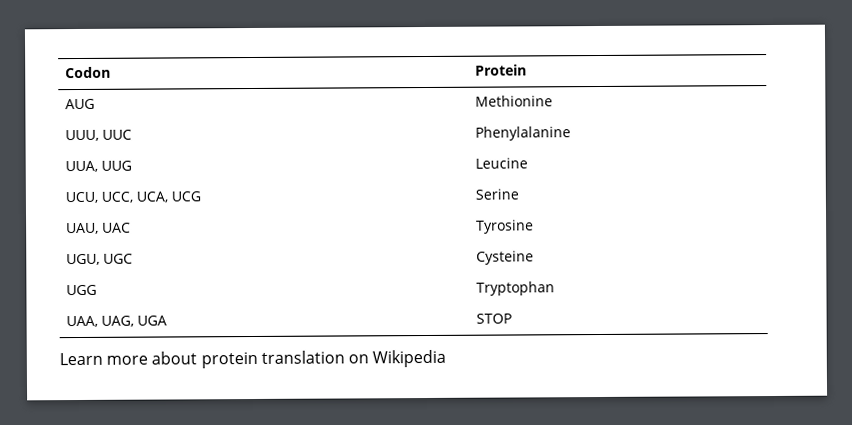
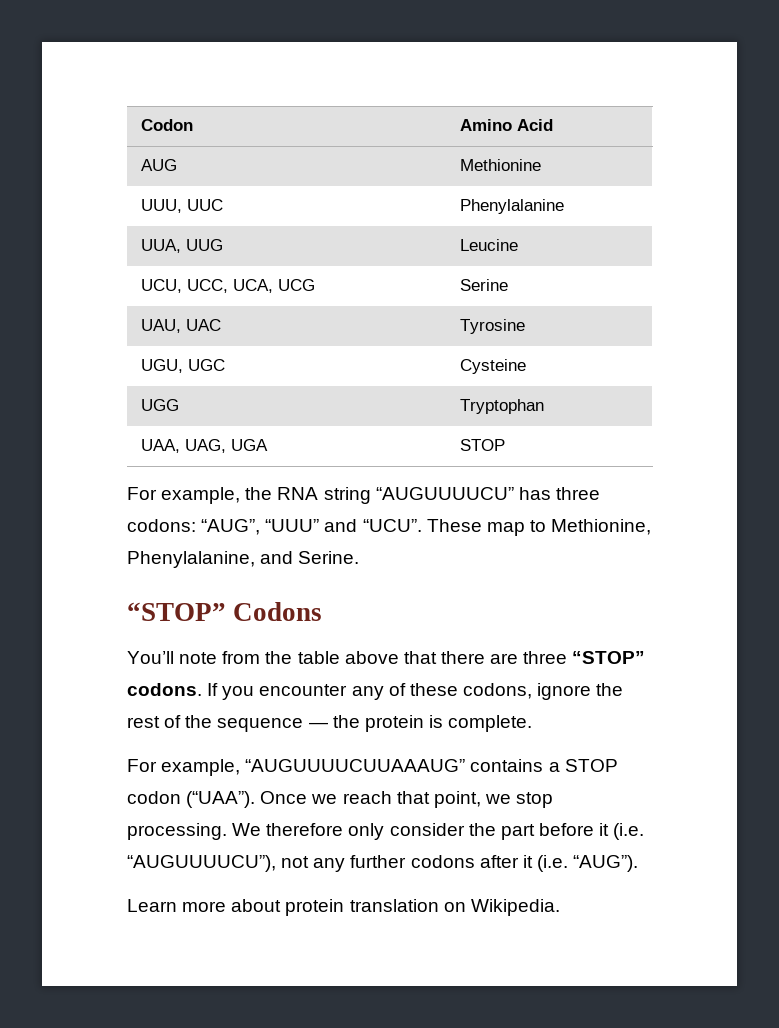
- Codon | Protein
+ Codon | Amino Acid
+ For example, the RNA string “AUGUUUUCU” has three codons: “AUG”, “UUU” and “UCU”. These map to Methionine, Phenylalanine, and Serine.
+ “STOP” Codons
+ You’ll note from the table above that there are three “STOP” codons. If you encounter any of these codons, ignore the rest of the sequence — the protein is complete.
+ For example, “AUGUUUUCUUAAAUG” contains a STOP codon (“UAA”). Once we reach that point, we stop processing. We therefore only consider the part before it (i.e. “AUGUUUUCU”), not any further codons after it (i.e. “AUG”).
- Learn more about protein translation on Wikipedia
+ Learn more about protein translation on Wikipedia.

